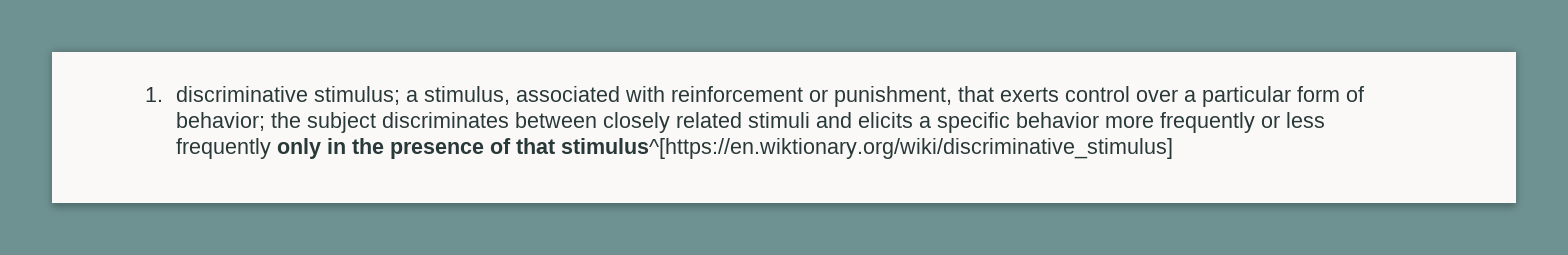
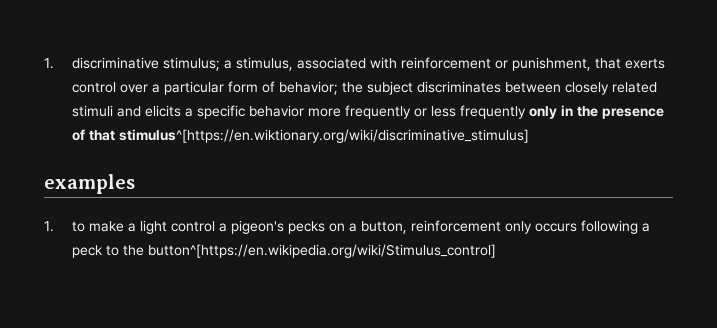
+ examples
+ 1. to make a light control a pigeon's pecks on a button, reinforcement only occurs following a peck to the button^[https://en.wikipedia.org/wiki/Stimulus_control]

